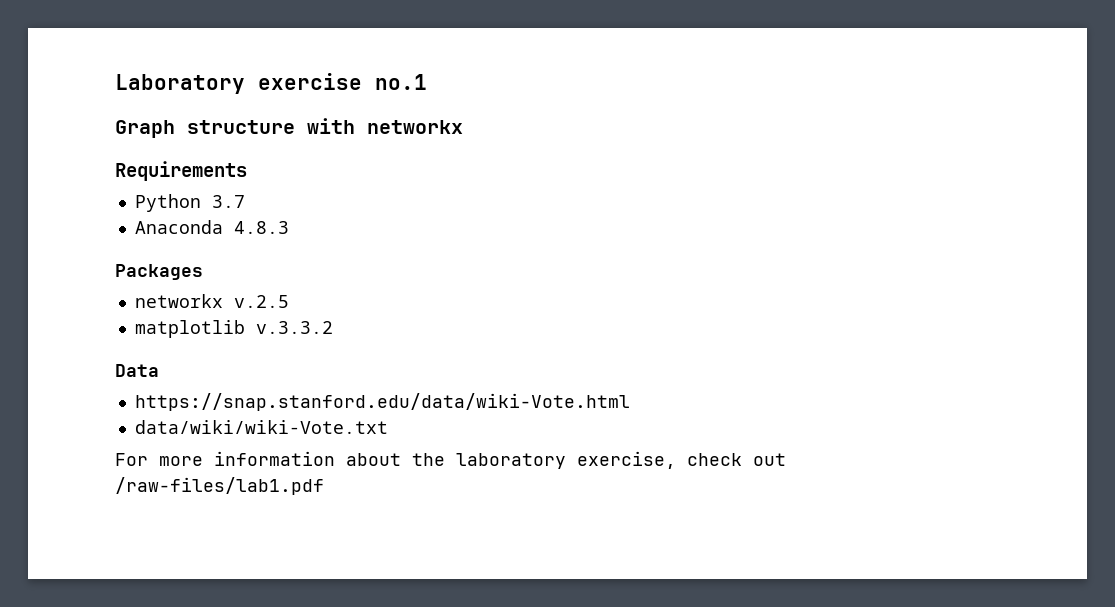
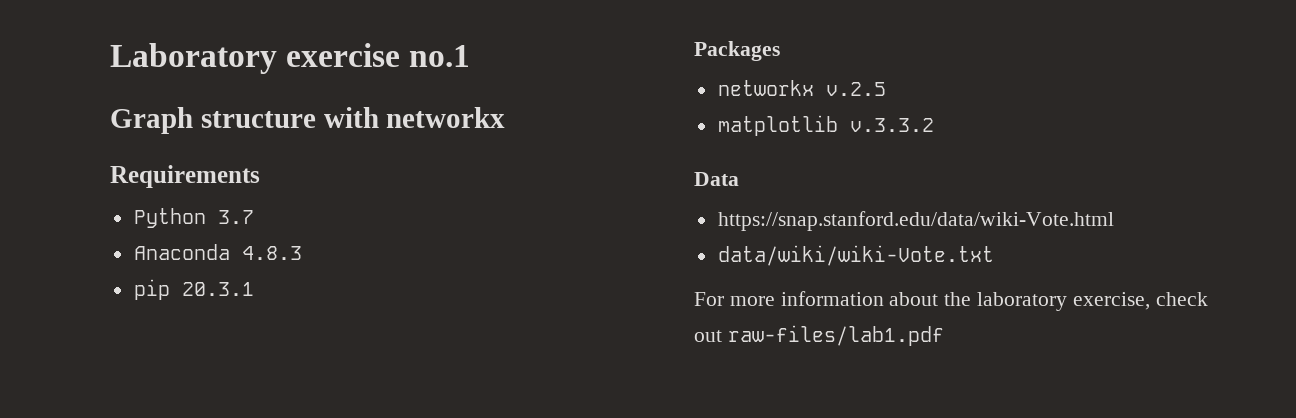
+ pip 20.3.1
- For more information about the laboratory exercise, check out /raw-files/lab1.pdf
+ For more information about the laboratory exercise, check out raw-files/lab1.pdf

